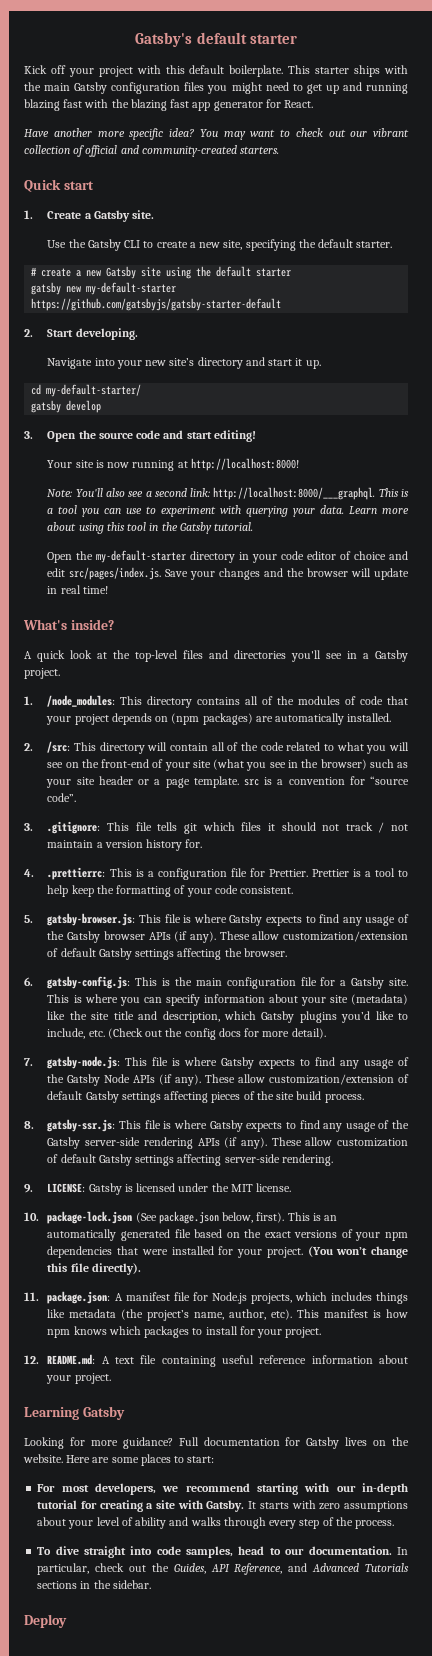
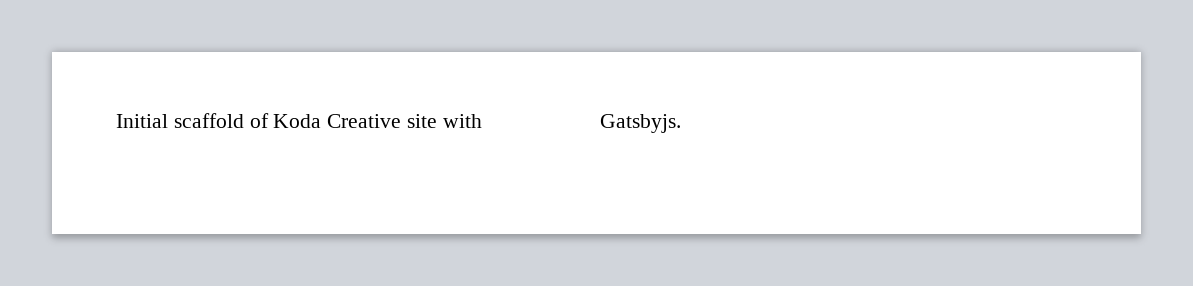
- Gatsby's default starter
- Kick off your project with this default boilerplate. This starter ships with the main Gatsby configuration files you might need to get up and running blazing fast with the blazing fast app generator for React.
- Have another more specific idea? You may want to check out our vibrant collection of official and community-created starters.
- Quick start
- 1. Create a Gatsby site.
- Use the Gatsby CLI to create a new site, specifying the default starter.
- # create a new Gatsby site using the default starter
- gatsby new my-default-starter https://github.com/gatsbyjs/gatsby-starter-default
- 2. Start developing.
- Navigate into your new site’s directory and start it up.
- cd my-default-starter/
- gatsby develop
- 3. Open the source code and start editing!
- Your site is now running at http://localhost:8000!
- Note: You'll also see a second link: http://localhost:8000/___graphql. This is a tool you can use to experiment with querying your data. Learn more about using this tool in the Gatsby tutorial.
- Open the my-default-starter directory in your code editor of choice and edit src/pages/index.js. Save your changes and the browser will update in real time!
- What's inside?
- A quick look at the top-level files and directories you'll see in a Gatsby project.
- 1. /node_modules: This directory contains all of the modules of code that your project depends on (npm packages) are automatically installed.
- 2. /src: This directory will contain all of the code related to what you will see on the front-end of your site (what you see in the browser) such as your site header or a page template. src is a convention for “source code”.
- 3. .gitignore: This file tells git which files it should not track / not maintain a version history for.
- 4. .prettierrc: This is a configuration file for Prettier. Prettier is a tool to help keep the formatting of your code consistent.
- 5. gatsby-browser.js: This file is where Gatsby expects to find any usage of the Gatsby browser APIs (if any). These allow customization/extension of default Gatsby settings affecting the browser.
- 6. gatsby-config.js: This is the main configuration file for a Gatsby site. This is where you can specify information about your site (metadata) like the site title and description, which Gatsby plugins you’d like to include, etc. (Check out the config docs for more detail).
- 7. gatsby-node.js: This file is where Gatsby expects to find any usage of the Gatsby Node APIs (if any). These allow customization/extension of default Gatsby settings affecting pieces of the site build process.
- 8. gatsby-ssr.js: This file is where Gatsby expects to find any usage of the Gatsby server-side rendering APIs (if any). These allow customization of default Gatsby settings affecting server-side rendering.
- 9. LICENSE: Gatsby is licensed under the MIT license.
- 10. package-lock.json (See package.json below, first). This is an automatically generated file based on the exact versions of your npm dependencies that were installed for your project. (You won’t change this file directly).
- 11. package.json: A manifest file for Node.js projects, which includes things like metadata (the project’s name, author, etc). This manifest is how npm knows which packages to install for your project.
- 12. README.md: A text file containing useful reference information about your project.
- Learning Gatsby
- Looking for more guidance? Full documentation for Gatsby lives on the website. Here are some places to start:
- For most developers, we recommend starting with our in-depth tutorial for creating a site with Gatsby. It starts with zero assumptions about your level of ability and walks through every step of the process.
- To dive straight into code samples, head to our documentation. In particular, check out the Guides, API Reference, and Advanced Tutorials sections in the sidebar.
- Deploy
+ Initial scaffold of Koda Creative site with Gatsbyjs.

